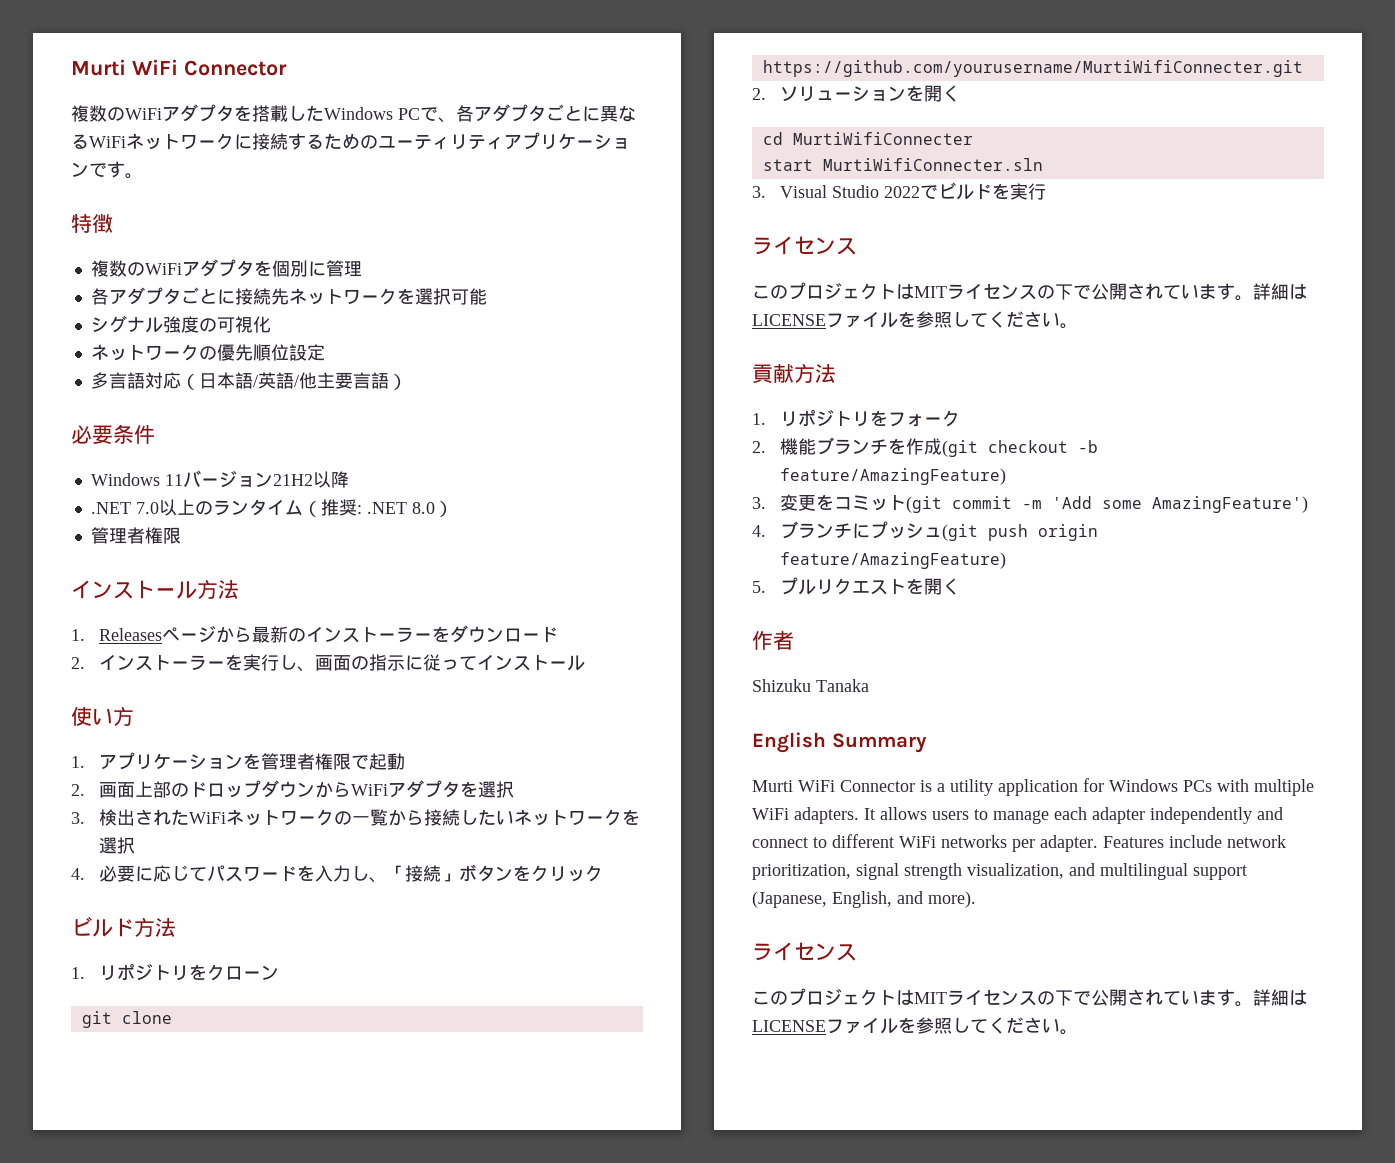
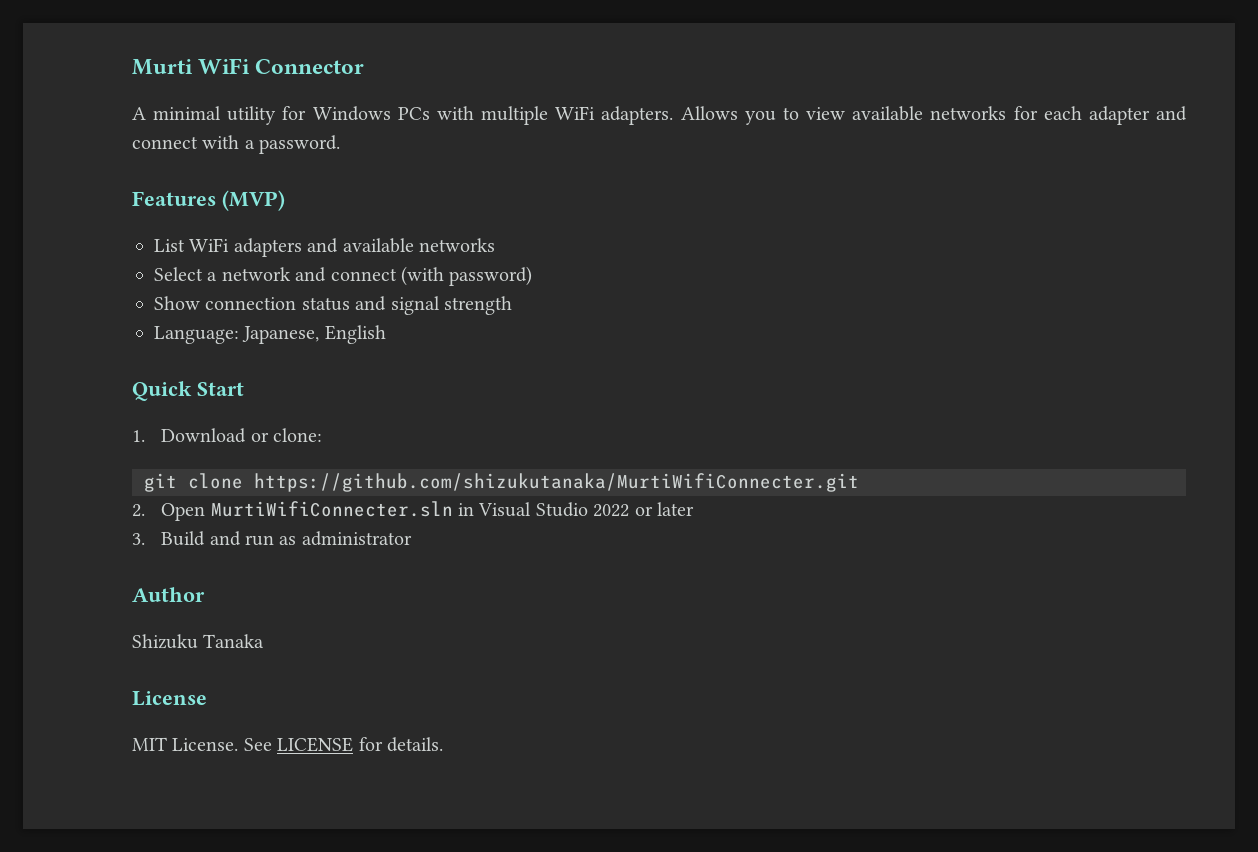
- 複数のWiFiアダプタを搭載したWindows PCで、各アダプタごとに異なるWiFiネットワークに接続するためのユーティリティアプリケーションです。
- 特徴
- 複数のWiFiアダプタを個別に管理
- 各アダプタごとに接続先ネットワークを選択可能
- シグナル強度の可視化
- ネットワークの優先順位設定
- 多言語対応（日本語/英語/他主要言語）
- 必要条件
- Windows 11バージョン21H2以降
- .NET 7.0以上のランタイム（推奨: .NET 8.0）
- 管理者権限
- インストール方法
- 1. Releasesページから最新のインストーラーをダウンロード
- 2.インストーラーを実行し、画面の指示に従ってインストール
- 使い方
- 1.アプリケーションを管理者権限で起動
- 2.画面上部のドロップダウンからWiFiアダプタを選択
- 3.検出されたWiFiネットワークの一覧から接続したいネットワークを選択
- 4.必要に応じてパスワードを入力し、「接続」ボタンをクリック
- ビルド方法
- 1.リポジトリをクローン
- git clone https://github.com/yourusername/MurtiWifiConnecter.git
- 2.ソリューションを開く
- cd MurtiWifiConnecter
- start MurtiWifiConnecter.sln
- 3. Visual Studio 2022でビルドを実行
- ライセンス
- このプロジェクトはMITライセンスの下で公開されています。詳細はLICENSEファイルを参照してください。
- 貢献方法
- 1.リポジトリをフォーク
- 2.機能ブランチを作成(git checkout -b feature/AmazingFeature)
- 3.変更をコミット(git commit -m 'Add some AmazingFeature')
- 4.ブランチにプッシュ(git push origin feature/AmazingFeature)
- 5.プルリクエストを開く
- 作者
- Shizuku Tanaka
- English Summary
- Murti WiFi Connector is a utility application for Windows PCs with multiple WiFi adapters.
+ A minimal utility for Windows PCs with multiple WiFi adapters.
- It allows users to manage each adapter independently and connect to different WiFi networks per adapter. Features include network prioritization, signal strength visualization, and multilingual support (Japanese, English, and more).
- ライセンス
- このプロジェクトはMITライセンスの下で公開されています。詳細はLICENSEファイルを参照してください。
+ Allows you to view available networks for each adapter and connect with a password.
+ Features (MVP)
+ List WiFi adapters and available networks
+ Select a network and connect (with password)
+ Show connection status and signal strength
+ Language: Japanese, English
+ Quick Start
+ 1. Download or clone:
+ git clone https://github.com/shizukutanaka/MurtiWifiConnecter.git
+ 2. Open MurtiWifiConnecter.sln in Visual Studio 2022 or later
+ 3. Build and run as administrator
+ Author
+ Shizuku Tanaka
+ License
+ MIT License. See LICENSE for details.

